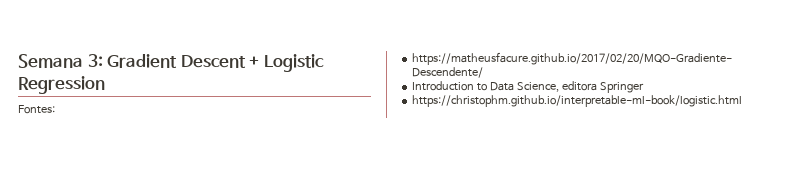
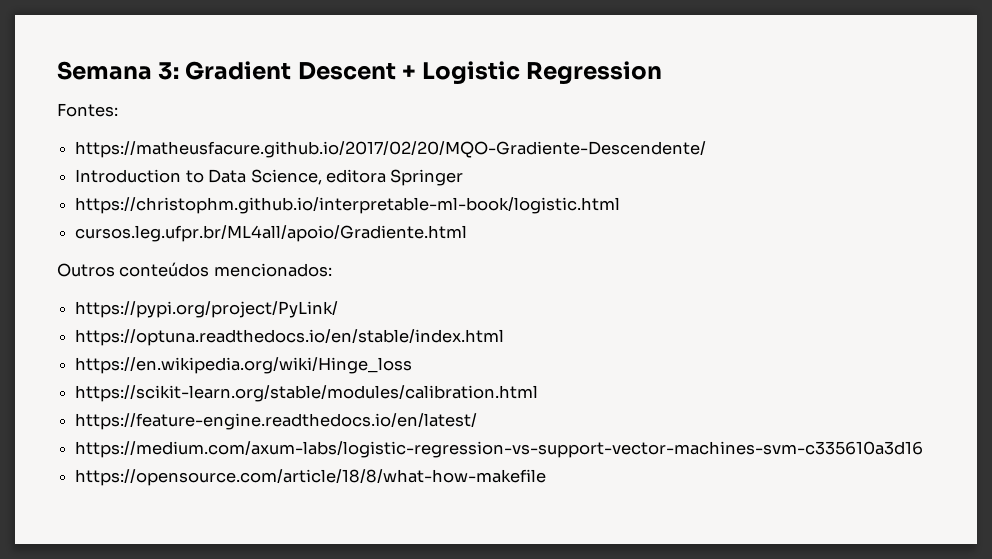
+ cursos.leg.ufpr.br/ML4all/apoio/Gradiente.html
+ Outros conteúdos mencionados:
+ https://pypi.org/project/PyLink/
+ https://optuna.readthedocs.io/en/stable/index.html
+ https://en.wikipedia.org/wiki/Hinge_loss
+ https://scikit-learn.org/stable/modules/calibration.html
+ https://feature-engine.readthedocs.io/en/latest/
+ https://medium.com/axum-labs/logistic-regression-vs-support-vector-machines-svm-c335610a3d16
+ https://opensource.com/article/18/8/what-how-makefile

